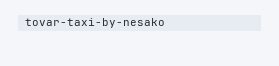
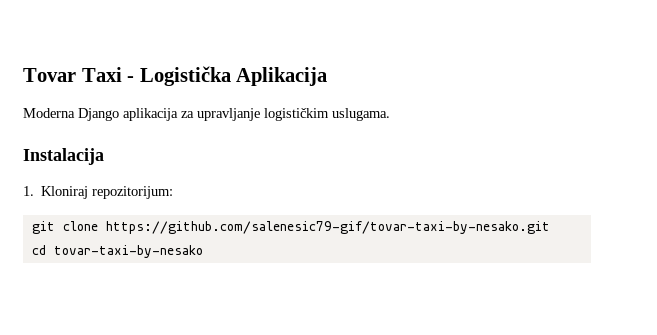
- tovar-taxi-by-nesako
+ Tovar Taxi - Logistička Aplikacija
+ Moderna Django aplikacija za upravljanje logističkim uslugama.
+ Instalacija
+ 1. Kloniraj repozitorijum:
+ git clone https://github.com/salenesic79-gif/tovar-taxi-by-nesako.git
+ cd tovar-taxi-by-nesako

